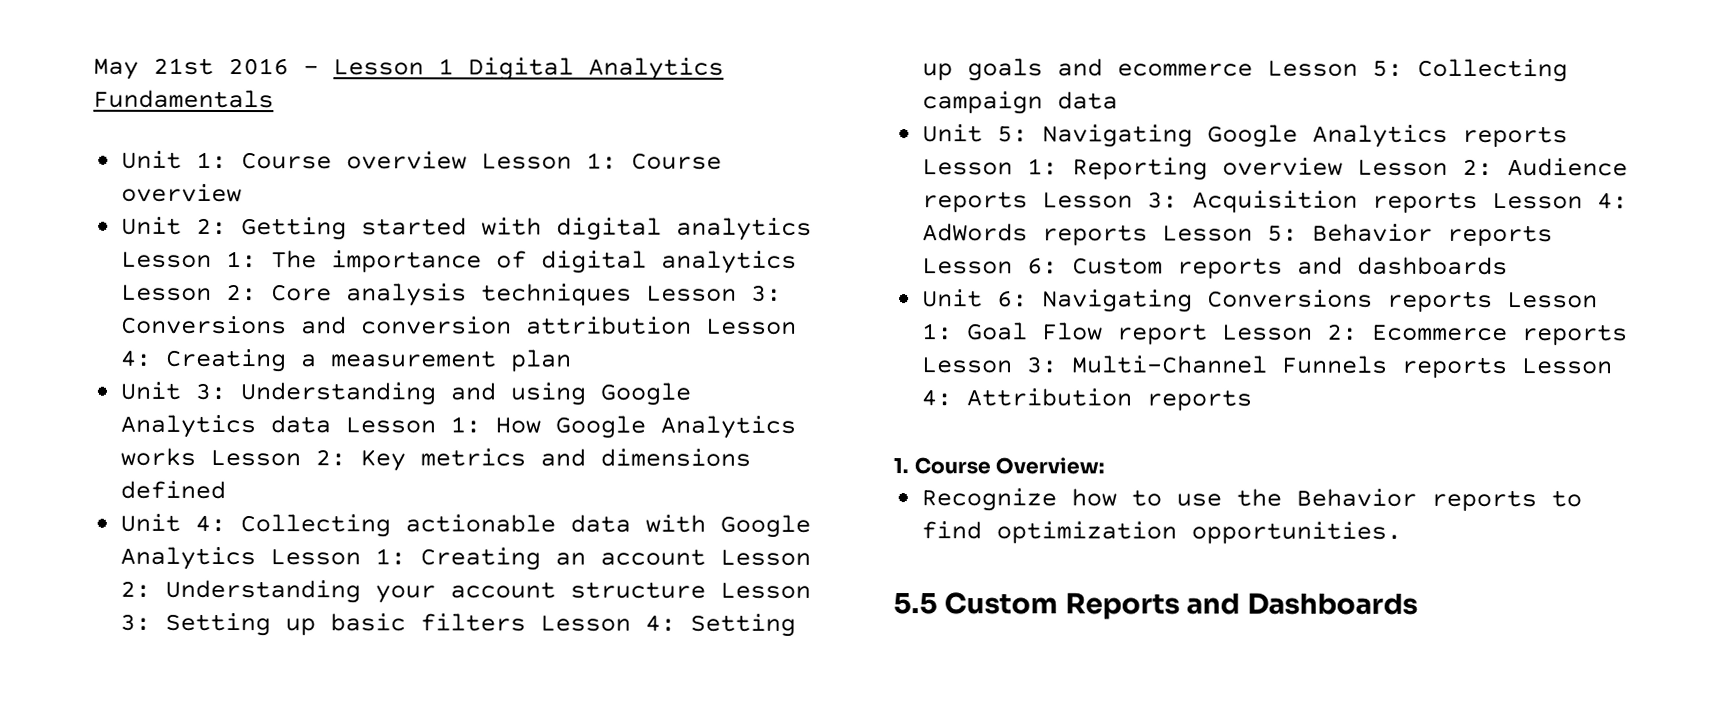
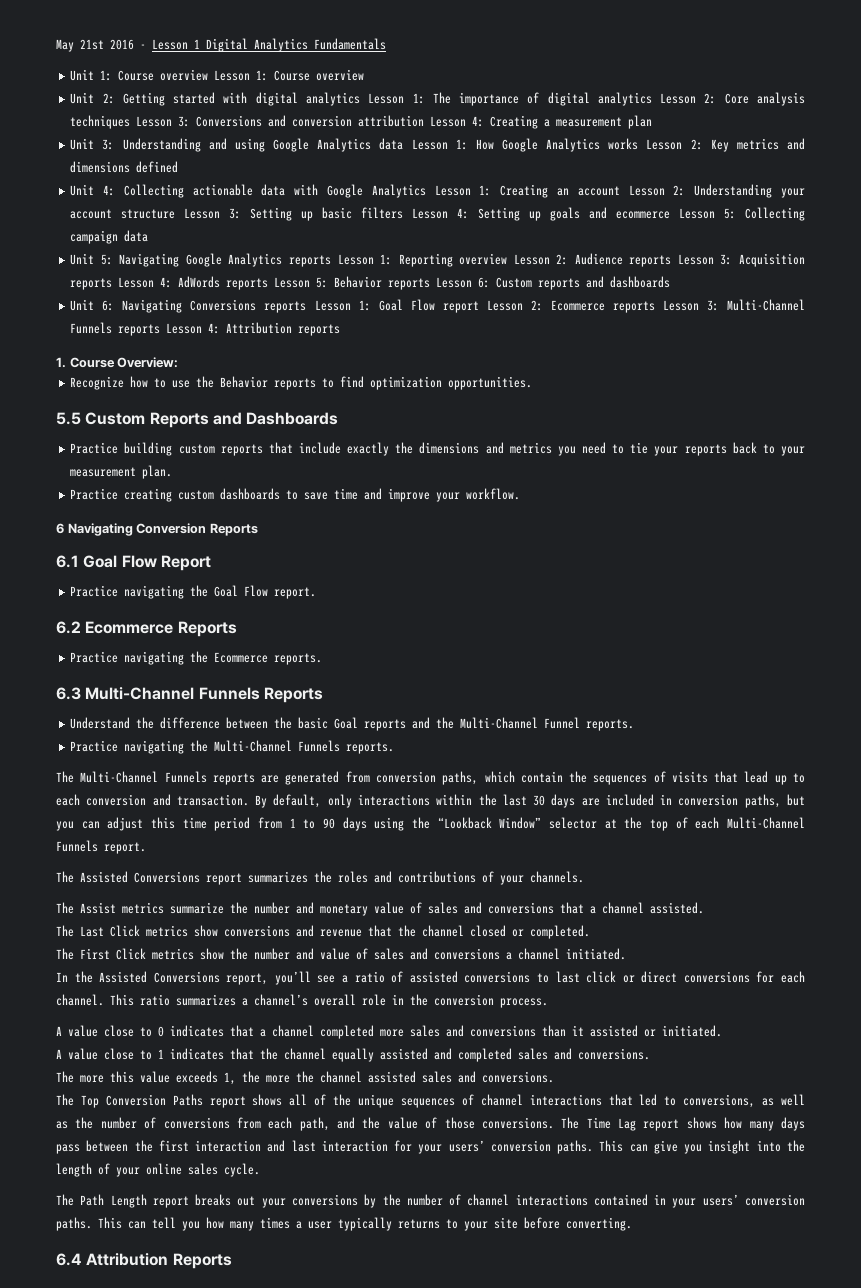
+ Practice building custom reports that include exactly the dimensions and metrics you need to tie your reports back to your measurement plan.
+ Practice creating custom dashboards to save time and improve your workflow.
+ 6 Navigating Conversion Reports
+ 6.1 Goal Flow Report
+ Practice navigating the Goal Flow report.
+ 6.2 Ecommerce Reports
+ Practice navigating the Ecommerce reports.
+ 6.3 Multi-Channel Funnels Reports
+ Understand the difference between the basic Goal reports and the Multi-Channel Funnel reports.
+ Practice navigating the Multi-Channel Funnels reports.
+ The Multi-Channel Funnels reports are generated from conversion paths, which contain the sequences of visits that lead up to each conversion and transaction. By default, only interactions within the last 30 days are included in conversion paths, but you can adjust this time period from 1 to 90 days using the “Lookback Window” selector at the top of each Multi-Channel Funnels report.
+ The Assisted Conversions report summarizes the roles and contributions of your channels.
+ The Assist metrics summarize the number and monetary value of sales and conversions that a channel assisted.
+ The Last Click metrics show conversions and revenue that the channel closed or completed.
+ The First Click metrics show the number and value of sales and conversions a channel initiated.
+ In the Assisted Conversions report, you’ll see a ratio of assisted conversions to last click or direct conversions for each channel. This ratio summarizes a channel’s overall role in the conversion process.
+ A value close to 0 indicates that a channel completed more sales and conversions than it assisted or initiated.
+ A value close to 1 indicates that the channel equally assisted and completed sales and conversions.
+ The more this value exceeds 1, the more the channel assisted sales and conversions.
+ The Top Conversion Paths report shows all of the unique sequences of channel interactions that led to conversions, as well as the number of conversions from each path, and the value of those conversions. The Time Lag report shows how many days pass between the first interaction and last interaction for your users’ conversion paths. This can give you insight into the length of your online sales cycle.
+ The Path Length report breaks out your conversions by the number of channel interactions contained in your users’ conversion paths. This can tell you how many times a user typically returns to your site before converting.
+ 6.4 Attribution Reports

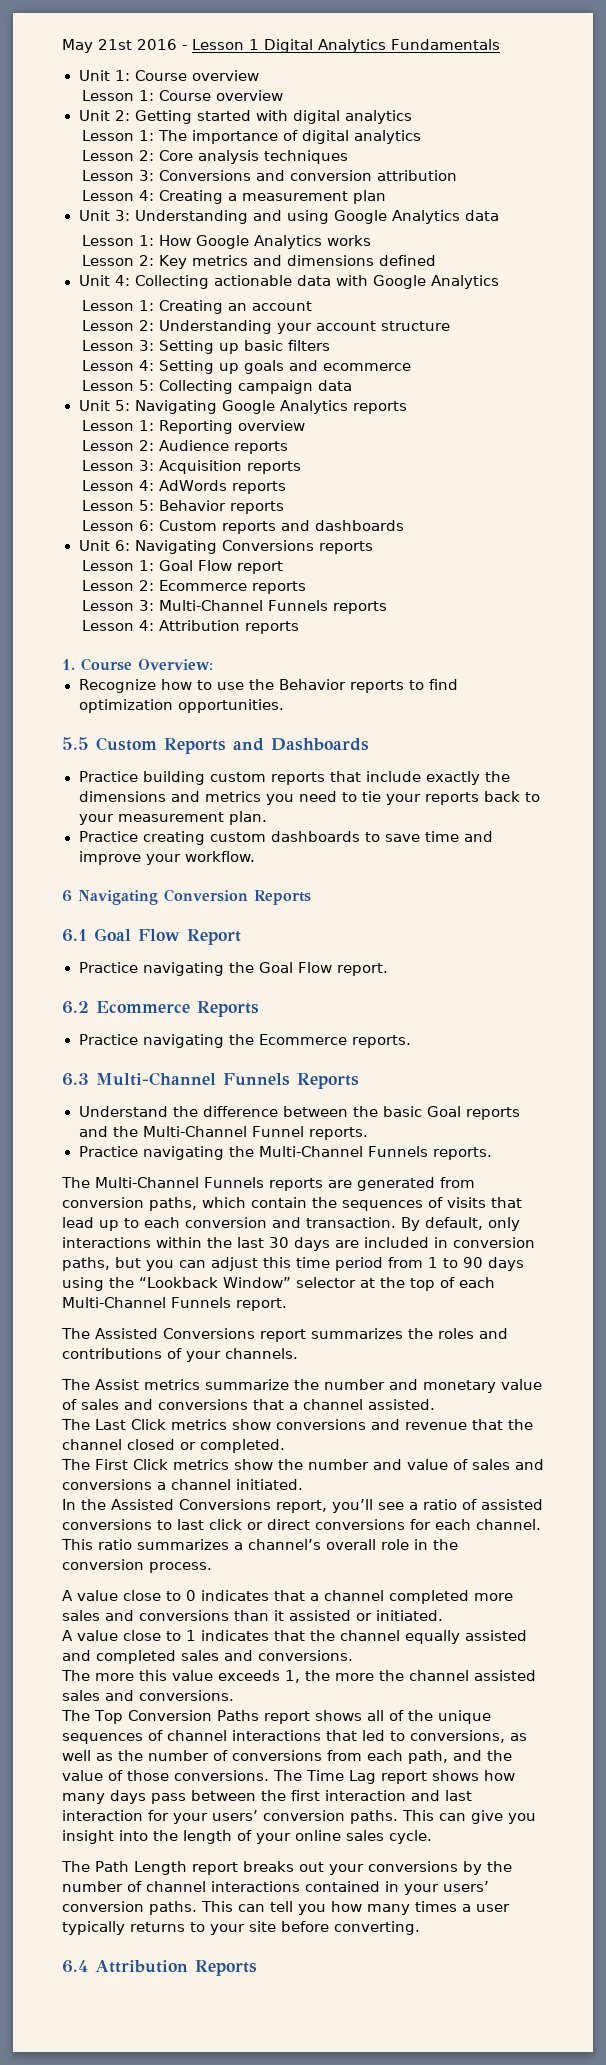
- Unit 1: Course overview Lesson 1: Course overview
+ Unit 1: Course overview
+ Lesson 1: Course overview
- Unit 2: Getting started with digital analytics Lesson 1: The importance of digital analytics Lesson 2: Core analysis techniques Lesson 3: Conversions and conversion attribution Lesson 4: Creating a measurement plan
+ Unit 2: Getting started with digital analytics
+ Lesson 1: The importance of digital analytics
+ Lesson 2: Core analysis techniques
+ Lesson 3: Conversions and conversion attribution
+ Lesson 4: Creating a measurement plan
- Unit 3: Understanding and using Google Analytics data Lesson 1: How Google Analytics works Lesson 2: Key metrics and dimensions defined
+ Unit 3: Understanding and using Google Analytics data
+ Lesson 1: How Google Analytics works
+ Lesson 2: Key metrics and dimensions defined
- Unit 4: Collecting actionable data with Google Analytics Lesson 1: Creating an account Lesson 2: Understanding your account structure Lesson 3: Setting up basic filters Lesson 4: Setting up goals and ecommerce Lesson 5: Collecting campaign data
+ Unit 4: Collecting actionable data with Google Analytics
+ Lesson 1: Creating an account
+ Lesson 2: Understanding your account structure
+ Lesson 3: Setting up basic filters
+ Lesson 4: Setting up goals and ecommerce
+ Lesson 5: Collecting campaign data
- Unit 5: Navigating Google Analytics reports Lesson 1: Reporting overview Lesson 2: Audience reports Lesson 3: Acquisition reports Lesson 4: AdWords reports Lesson 5: Behavior reports Lesson 6: Custom reports and dashboards
+ Unit 5: Navigating Google Analytics reports
+ Lesson 1: Reporting overview
+ Lesson 2: Audience reports
+ Lesson 3: Acquisition reports
+ Lesson 4: AdWords reports
+ Lesson 5: Behavior reports
+ Lesson 6: Custom reports and dashboards
- Unit 6: Navigating Conversions reports Lesson 1: Goal Flow report Lesson 2: Ecommerce reports Lesson 3: Multi-Channel Funnels reports Lesson 4: Attribution reports
+ Unit 6: Navigating Conversions reports
+ Lesson 1: Goal Flow report
+ Lesson 2: Ecommerce reports
+ Lesson 3: Multi-Channel Funnels reports
+ Lesson 4: Attribution reports

